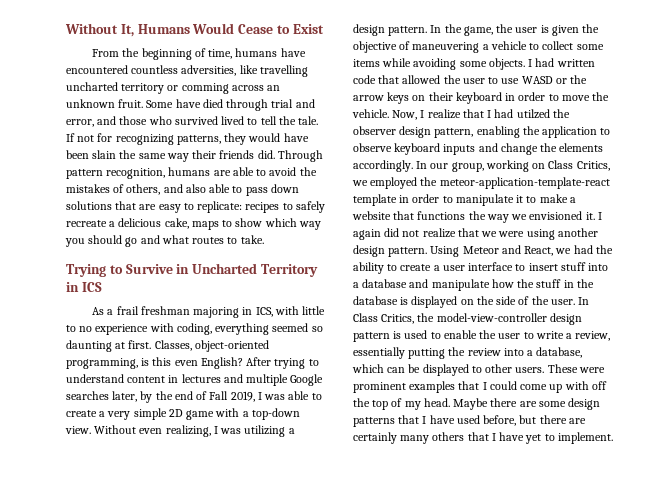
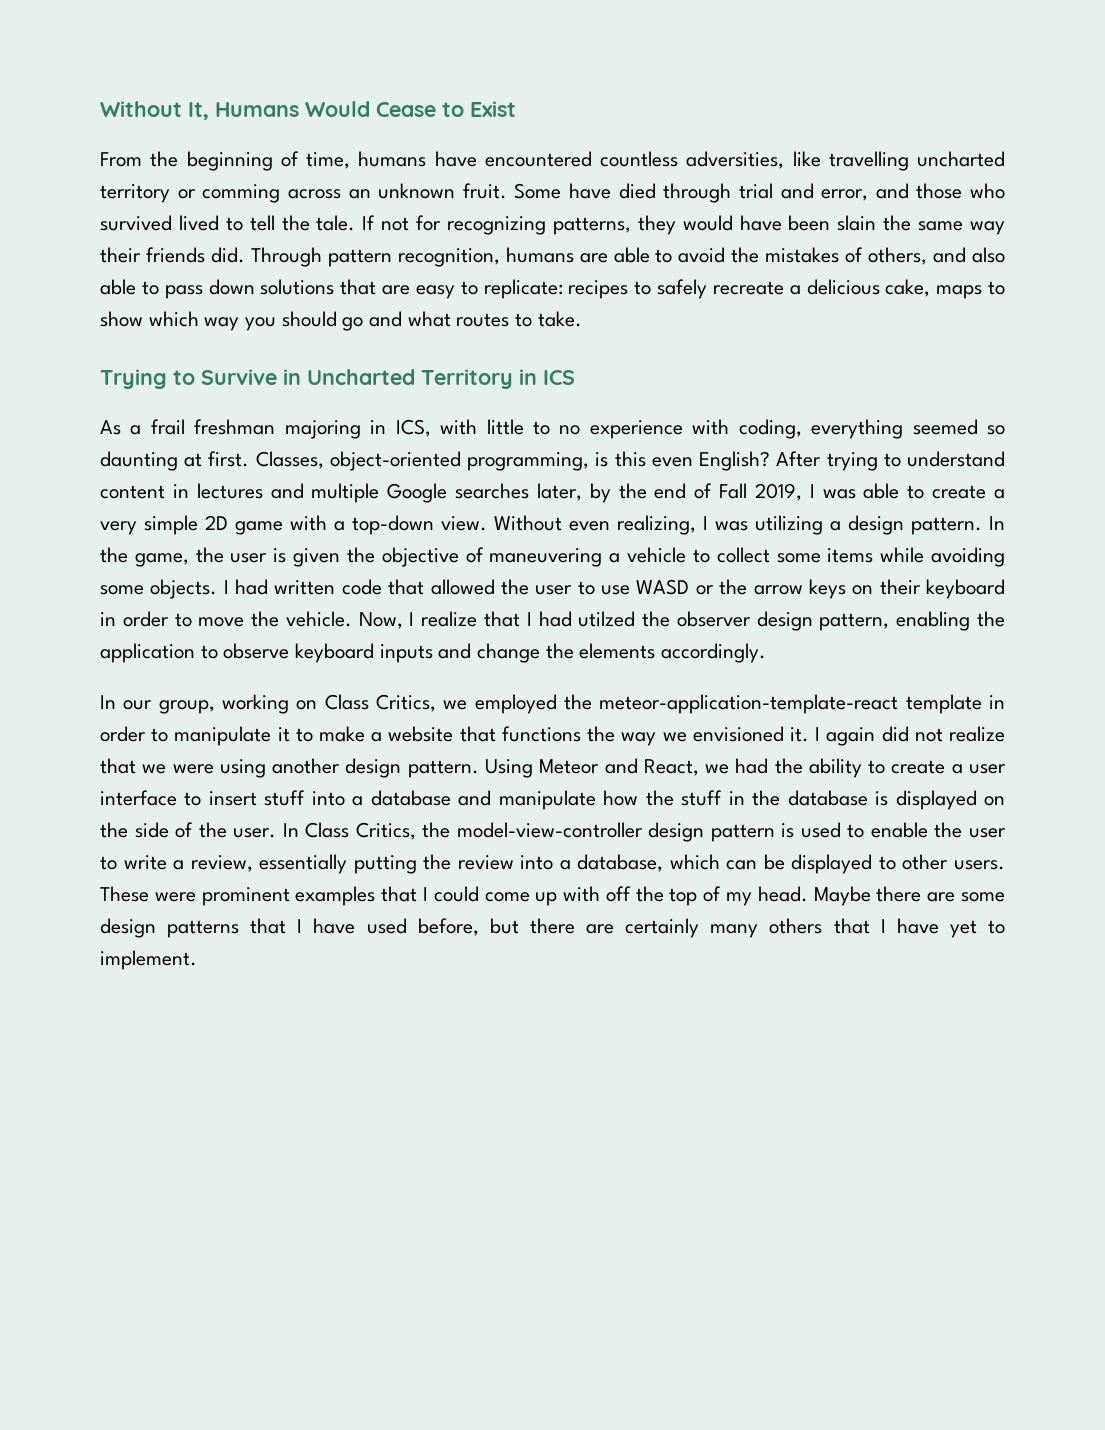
- Now, I realize that I had utilzed the observer design pattern, enabling the application to observe keyboard inputs and change the elements accordingly. In our group, working on Class Critics, we employed the meteor-application-template-react template in order to manipulate it to make a website that functions the way we envisioned it.
+ Now, I realize that I had utilzed the observer design pattern, enabling the application to observe keyboard inputs and change the elements accordingly.
+ In our group, working on Class Critics, we employed the meteor-application-template-react template in order to manipulate it to make a website that functions the way we envisioned it.

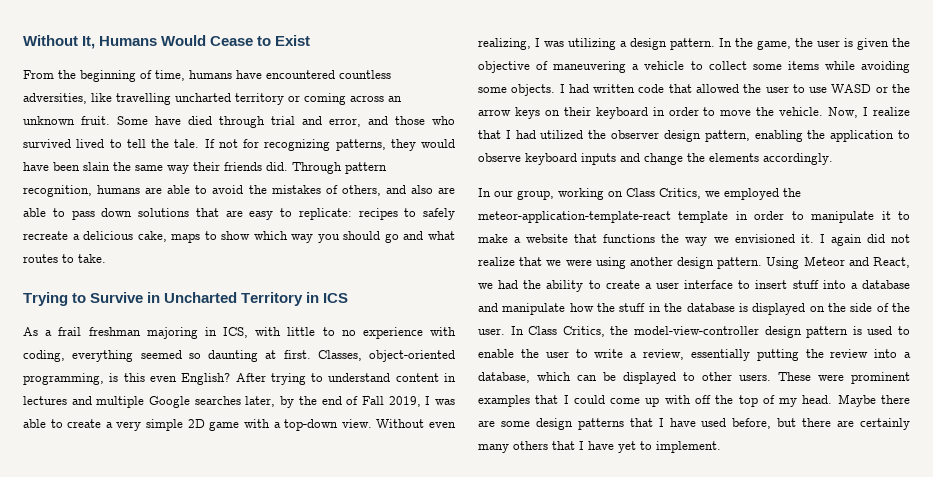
- From the beginning of time, humans have encountered countless adversities, like travelling uncharted territory or comming across an unknown fruit.
+ From the beginning of time, humans have encountered countless adversities, like travelling uncharted territory or coming across an unknown fruit.
- Through pattern recognition, humans are able to avoid the mistakes of others, and also able to pass down solutions that are easy to replicate: recipes to safely recreate a delicious cake, maps to show which way you should go and what routes to take.
+ Through pattern recognition, humans are able to avoid the mistakes of others, and also are able to pass down solutions that are easy to replicate: recipes to safely recreate a delicious cake, maps to show which way you should go and what routes to take.
- Now, I realize that I had utilzed the observer design pattern, enabling the application to observe keyboard inputs and change the elements accordingly.
+ Now, I realize that I had utilized the observer design pattern, enabling the application to observe keyboard inputs and change the elements accordingly.

